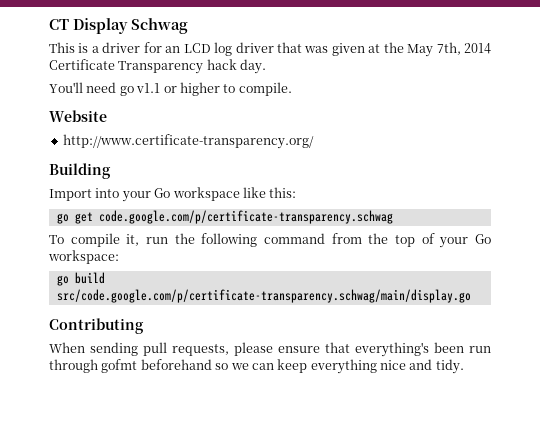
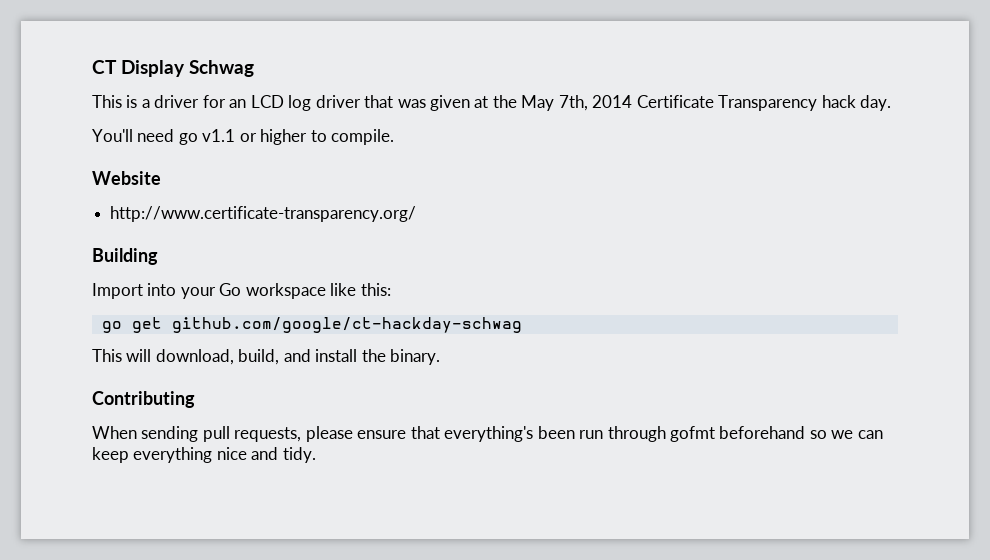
- go get code.google.com/p/certificate-transparency.schwag
- To compile it, run the following command from the top of your Go workspace:
- go build src/code.google.com/p/certificate-transparency.schwag/main/display.go
+ go get github.com/google/ct-hackday-schwag
+ This will download, build, and install the binary.

